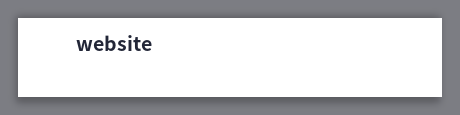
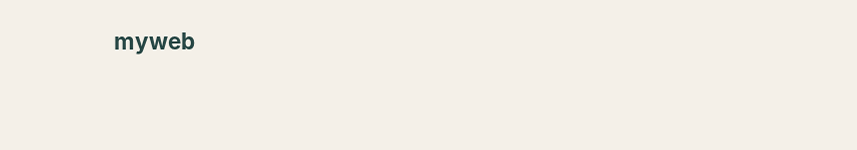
- website
+ myweb

